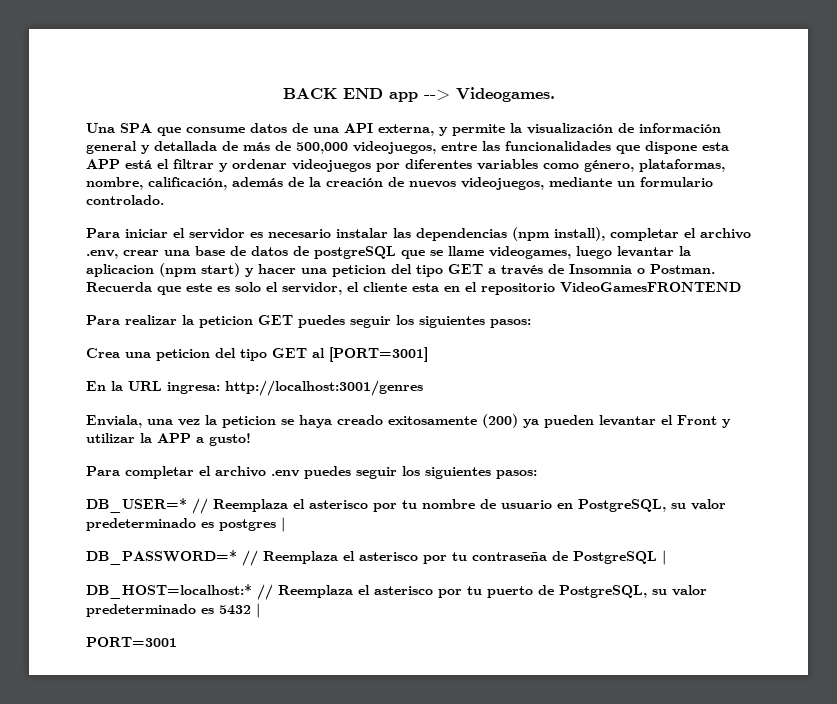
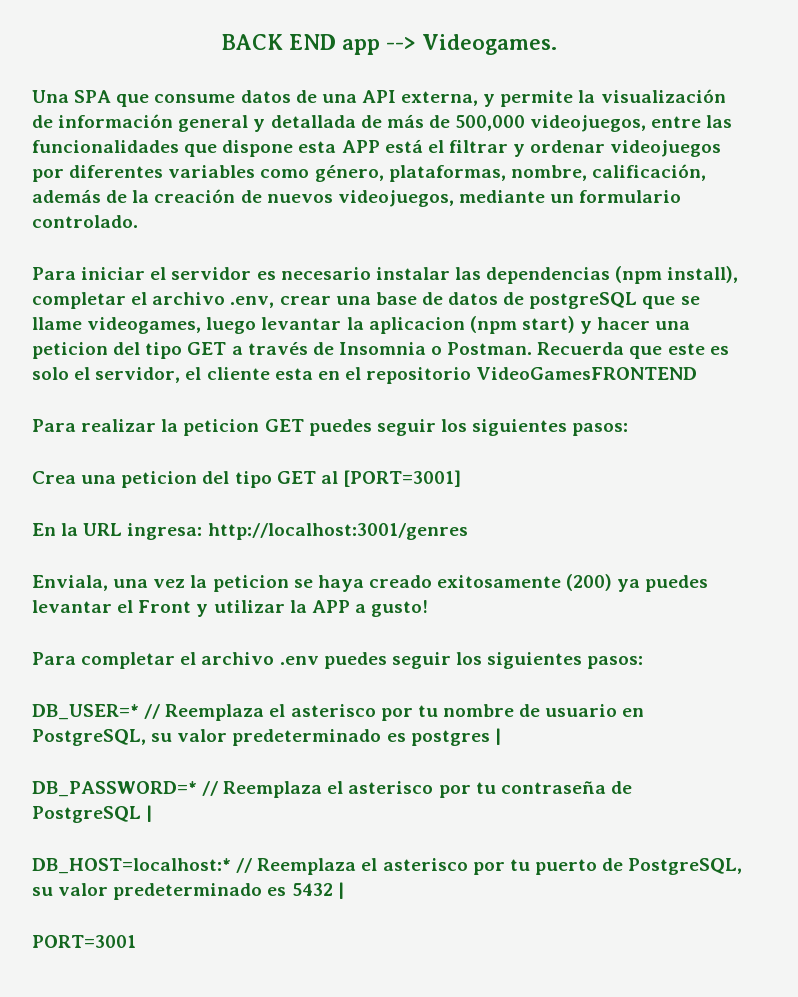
- Enviala, una vez la peticion se haya creado exitosamente (200) ya pueden levantar el Front y utilizar la APP a gusto!
+ Enviala, una vez la peticion se haya creado exitosamente (200) ya puedes levantar el Front y utilizar la APP a gusto!

